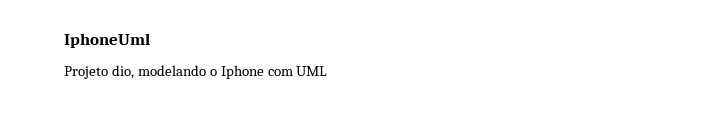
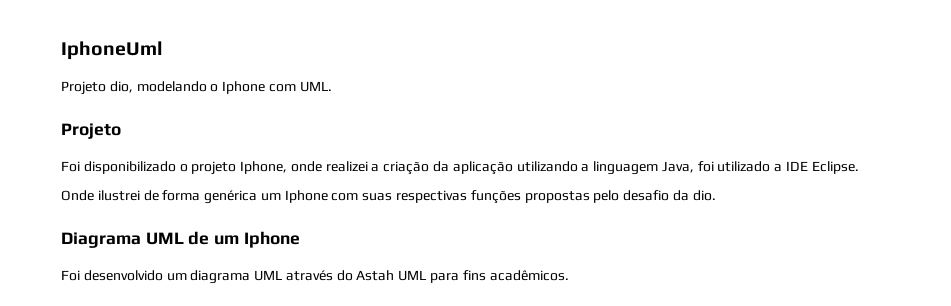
- Projeto dio, modelando o Iphone com UML
+ Projeto dio, modelando o Iphone com UML.
+ Projeto
+ Foi disponibilizado o projeto Iphone, onde realizei a criação da aplicação utilizando a linguagem Java, foi utilizado a IDE Eclipse.
+ Onde ilustrei de forma genérica um Iphone com suas respectivas funções propostas pelo desafio da dio.
+ Diagrama UML de um Iphone
+ Foi desenvolvido um diagrama UML através do Astah UML para fins acadêmicos.

